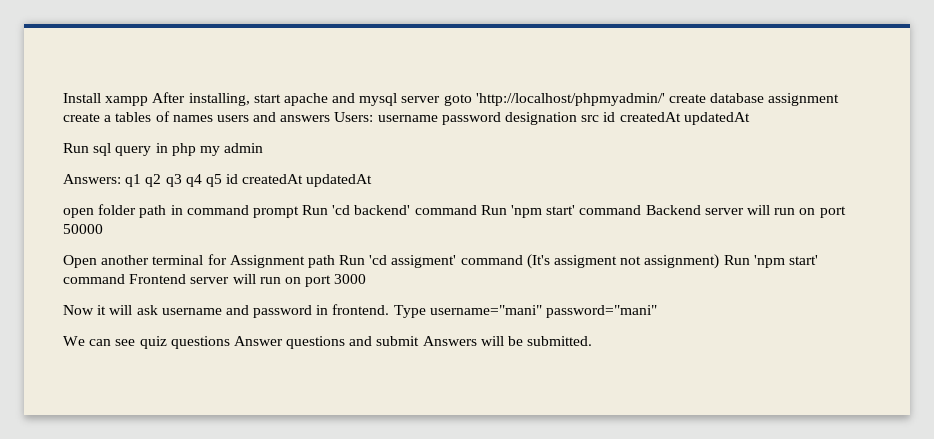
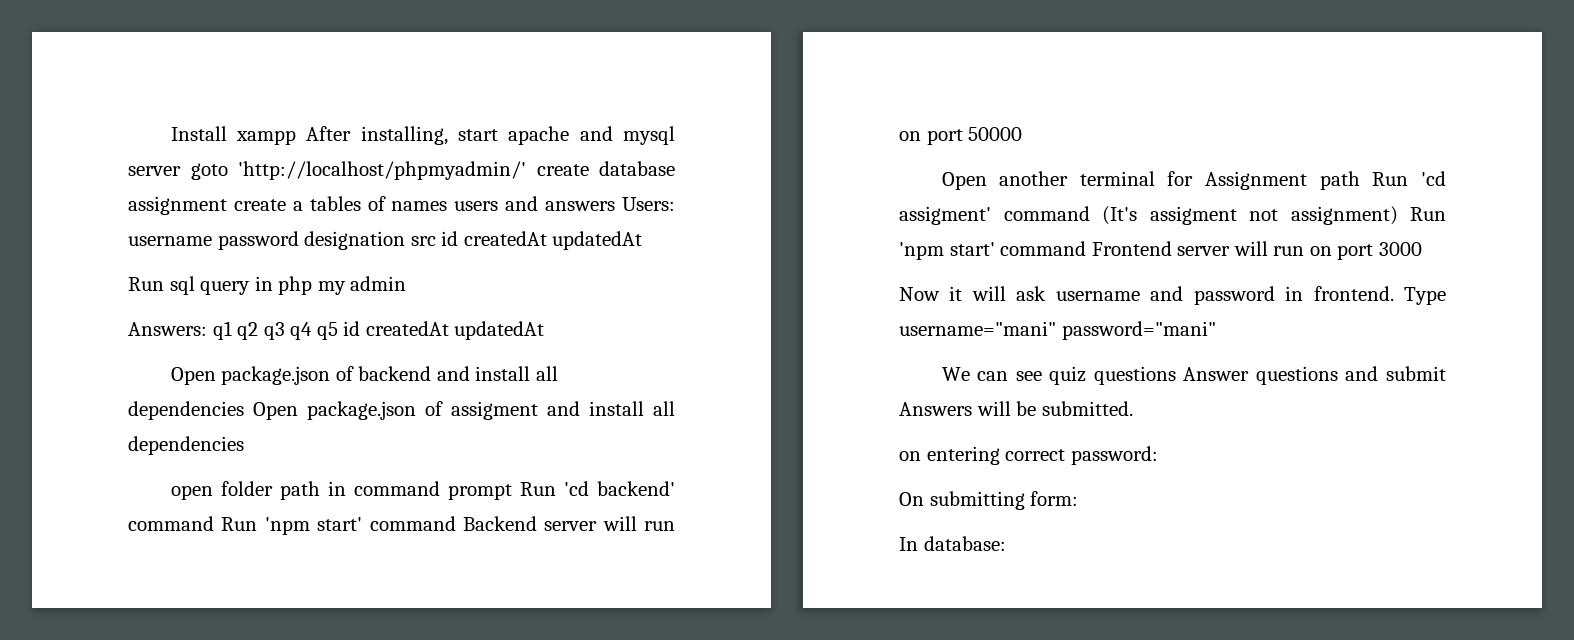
+ Open package.json of backend and install all dependencies Open package.json of assigment and install all dependencies
+ on entering correct password:
+ On submitting form:
+ In database:

